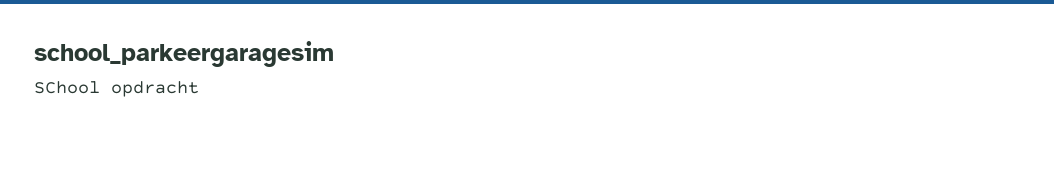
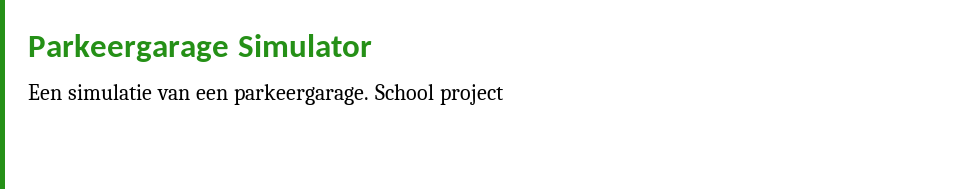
- school_parkeergaragesim
- SChool opdracht
+ Parkeergarage Simulator
+ Een simulatie van een parkeergarage. School project

